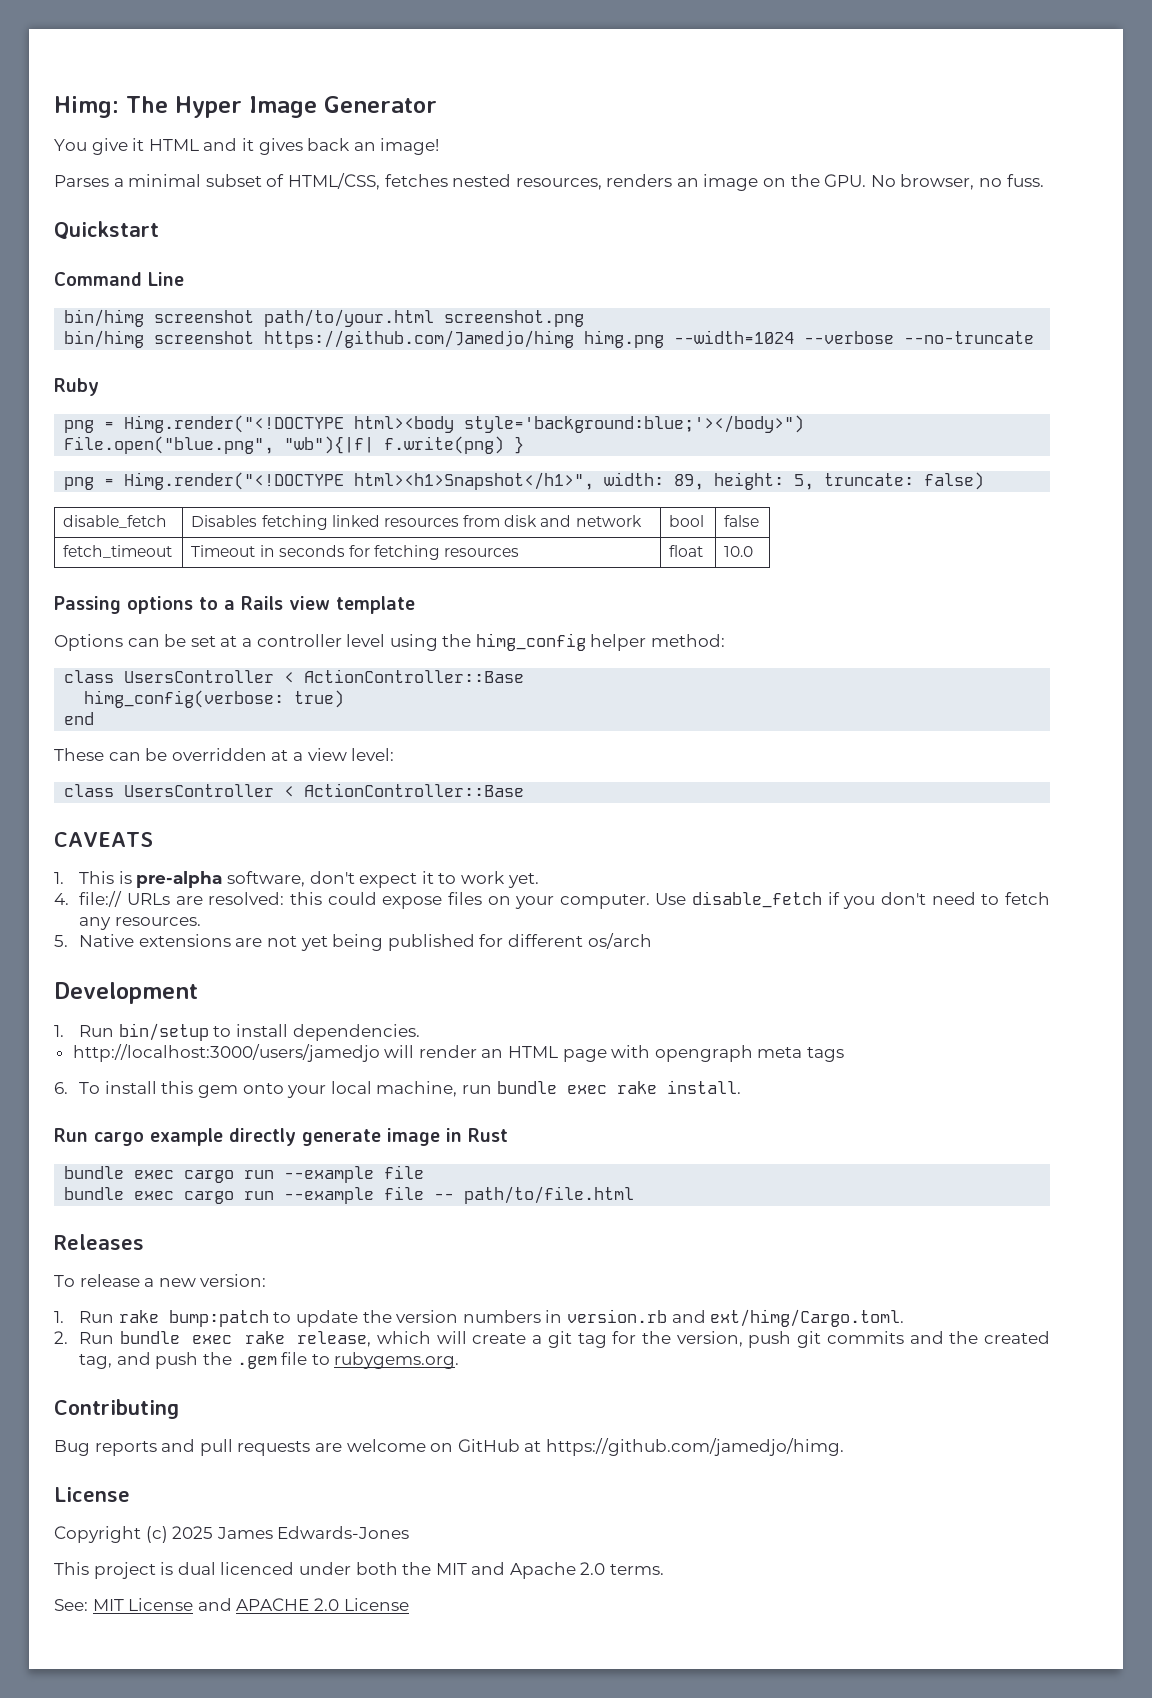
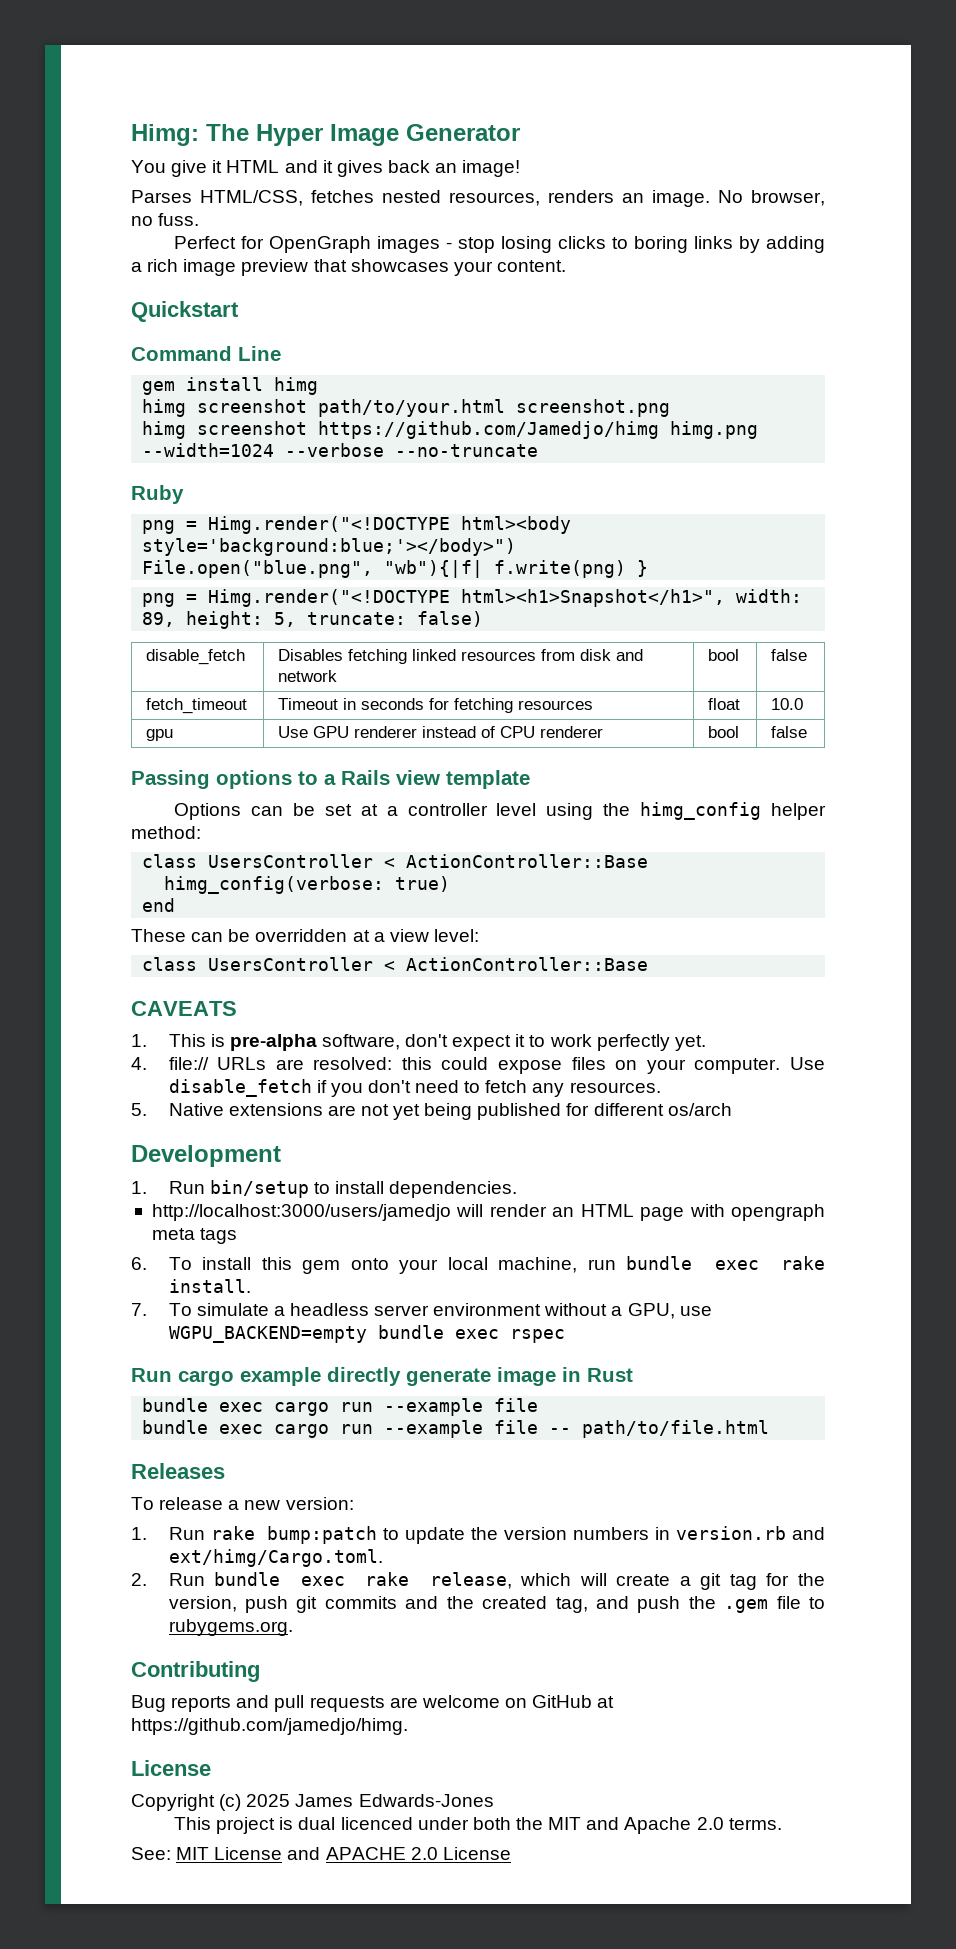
- Parses a minimal subset of HTML/CSS, fetches nested resources, renders an image on the GPU. No browser, no fuss.
+ Parses HTML/CSS, fetches nested resources, renders an image. No browser, no fuss.
+ Perfect for OpenGraph images - stop losing clicks to boring links by adding a rich image preview that showcases your content.
- bin/himg screenshot path/to/your.html screenshot.png
+ gem install himg
+ himg screenshot path/to/your.html screenshot.png
- bin/himg screenshot https://github.com/Jamedjo/himg himg.png --width=1024 --verbose --no-truncate
+ himg screenshot https://github.com/Jamedjo/himg himg.png --width=1024 --verbose --no-truncate
+ gpu | Use GPU renderer instead of CPU renderer | bool | false
- 1. This is pre-alpha software, don't expect it to work yet.
+ 1. This is pre-alpha software, don't expect it to work perfectly yet.
+ 7. To simulate a headless server environment without a GPU, use WGPU_BACKEND=empty bundle exec rspec

